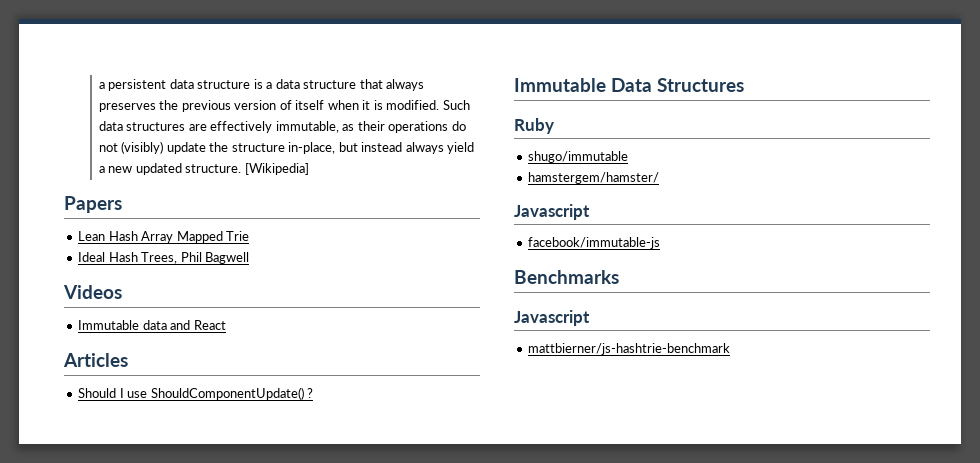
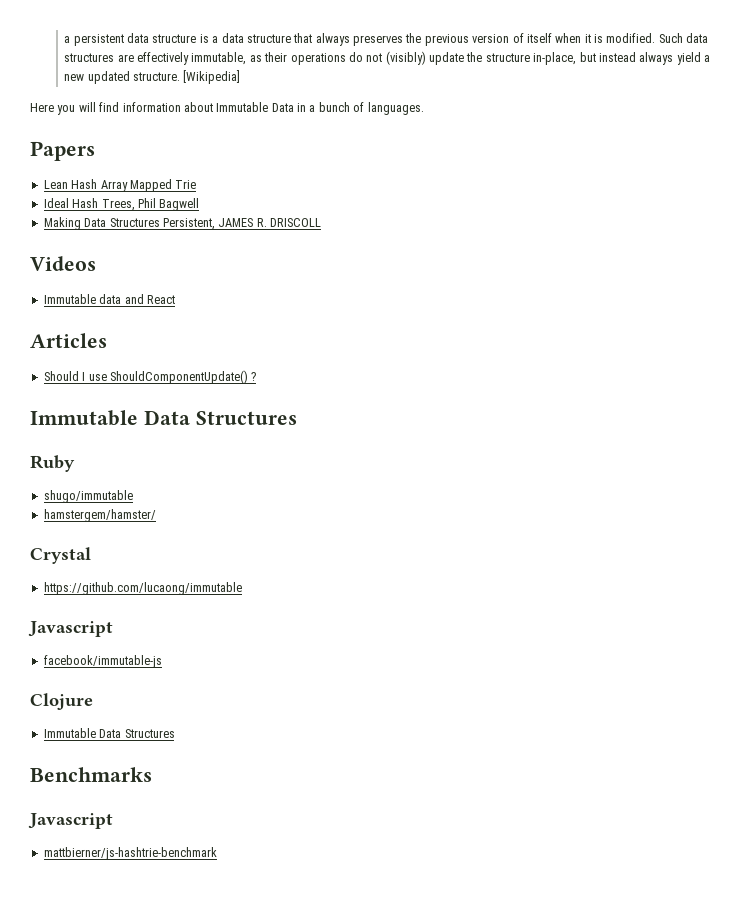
+ Here you will find information about Immutable Data in a bunch of languages.
+ Making Data Structures Persistent, JAMES R. DRISCOLL
+ Crystal
+ https://github.com/lucaong/immutable
+ Clojure
+ Immutable Data Structures

